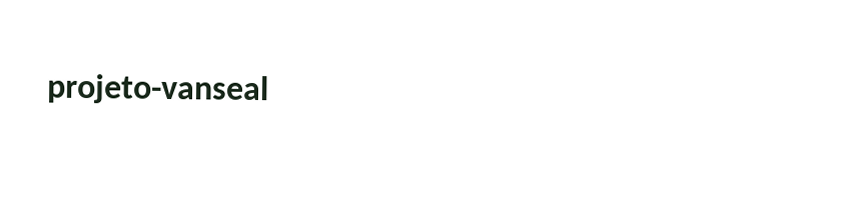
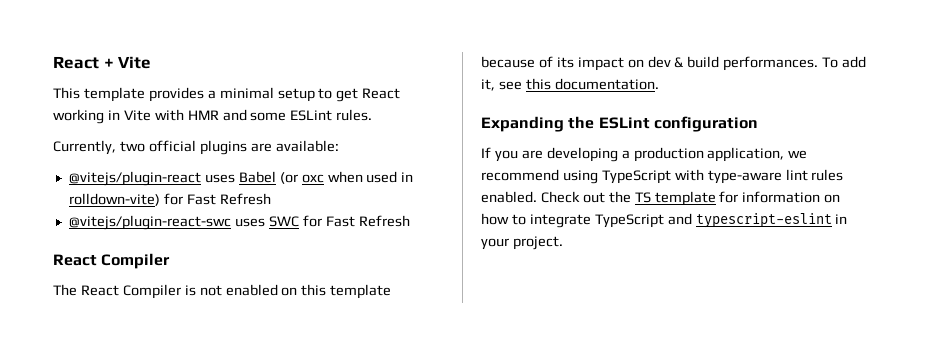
- projeto-vanseal
+ React + Vite
+ This template provides a minimal setup to get React working in Vite with HMR and some ESLint rules.
+ Currently, two official plugins are available:
+ @vitejs/plugin-react uses Babel (or oxc when used in rolldown-vite) for Fast Refresh
+ @vitejs/plugin-react-swc uses SWC for Fast Refresh
+ React Compiler
+ The React Compiler is not enabled on this template because of its impact on dev & build performances. To add it, see this documentation.
+ Expanding the ESLint configuration
+ If you are developing a production application, we recommend using TypeScript with type-aware lint rules enabled. Check out the TS template for information on how to integrate TypeScript and typescript-eslint in your project.

